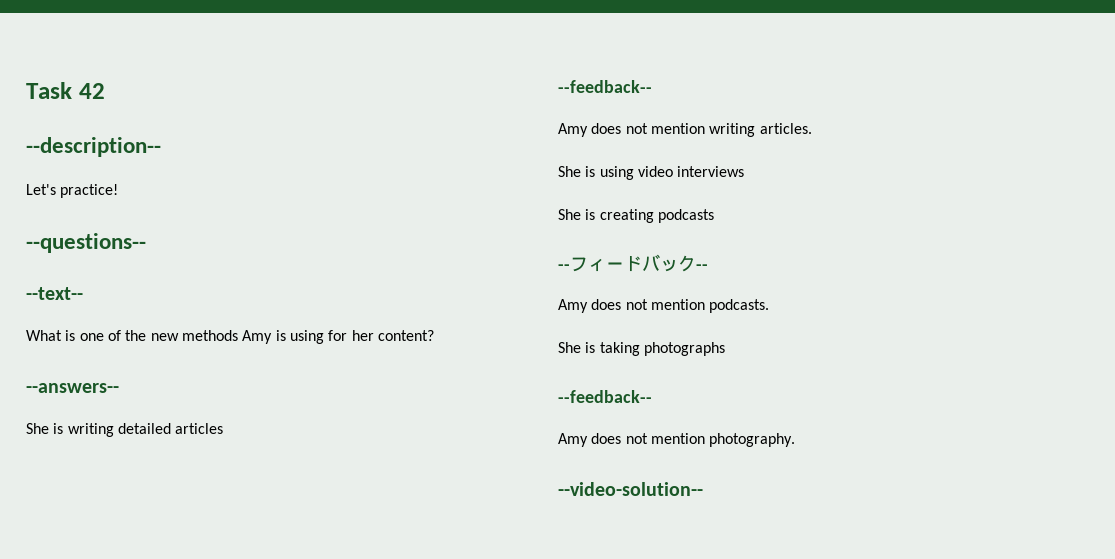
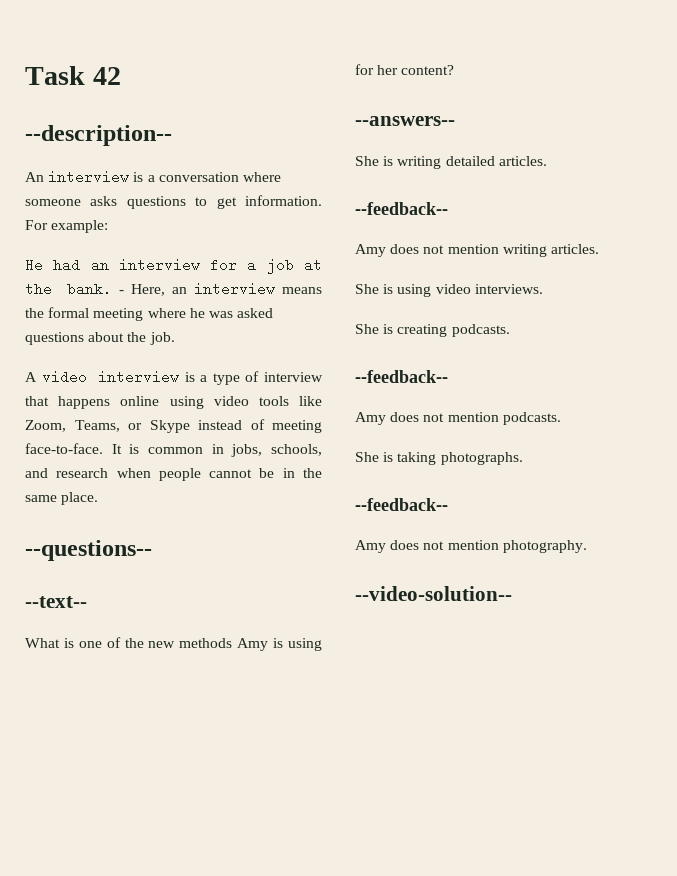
- Let's practice!
+ An interview is a conversation where someone asks questions to get information. For example:
+ He had an interview for a job at the bank. - Here, an interview means the formal meeting where he was asked questions about the job.
+ A video interview is a type of interview that happens online using video tools like Zoom, Teams, or Skype instead of meeting face-to-face. It is common in jobs, schools, and research when people cannot be in the same place.
- She is writing detailed articles
+ She is writing detailed articles.
- She is using video interviews
+ She is using video interviews.
- She is creating podcasts
- --フィードバック--
+ She is creating podcasts.
+ --feedback--
- She is taking photographs
+ She is taking photographs.

